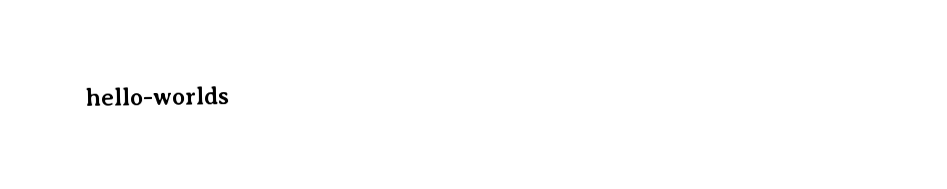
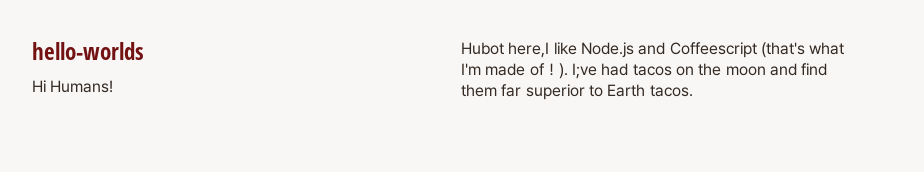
+ Hi Humans!
+ Hubot here,I like Node.js and Coffeescript (that's what I'm made of！). I;ve had tacos on the moon and find them far superior to Earth tacos.

